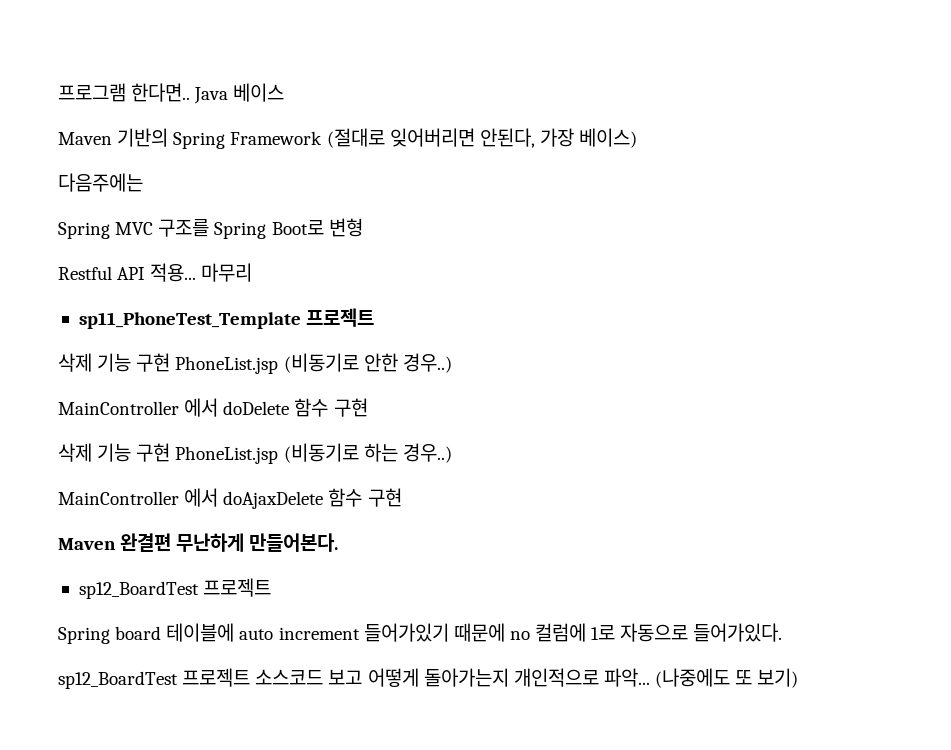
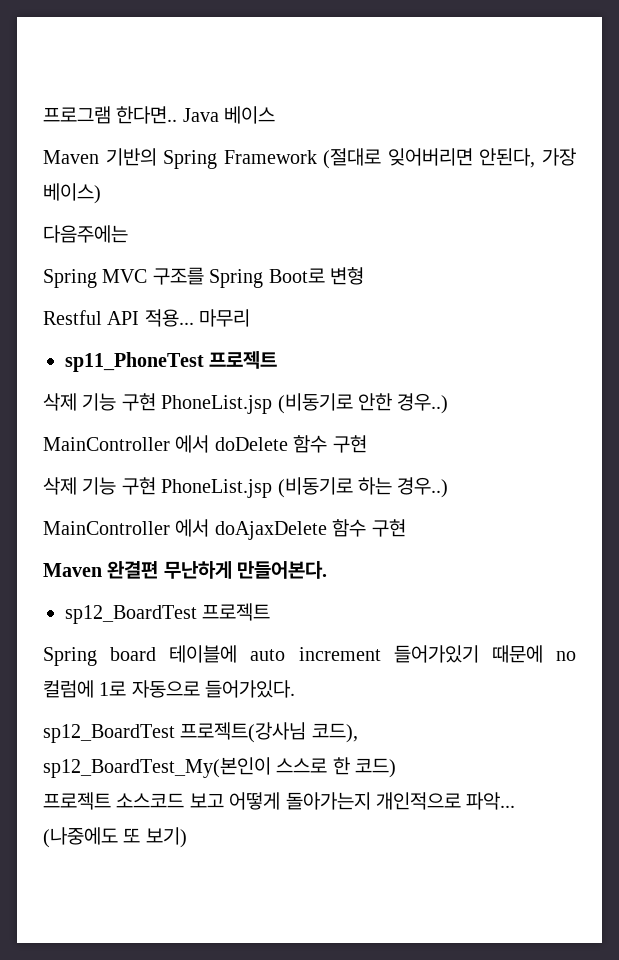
- sp11_PhoneTest_Template 프로젝트
+ sp11_PhoneTest 프로젝트
- sp12_BoardTest 프로젝트 소스코드 보고 어떻게 돌아가는지 개인적으로 파악...
+ sp12_BoardTest 프로젝트(강사님 코드), sp12_BoardTest_My(본인이 스스로 한 코드)
+ 프로젝트 소스코드 보고 어떻게 돌아가는지 개인적으로 파악...

